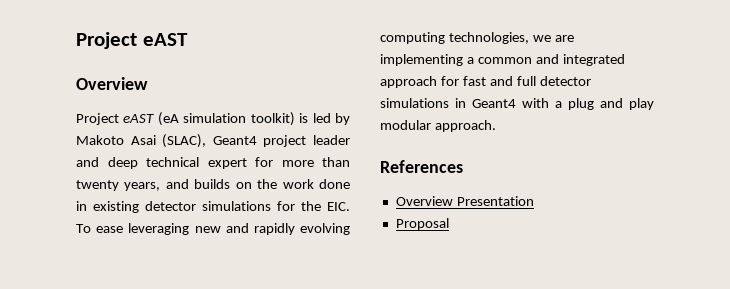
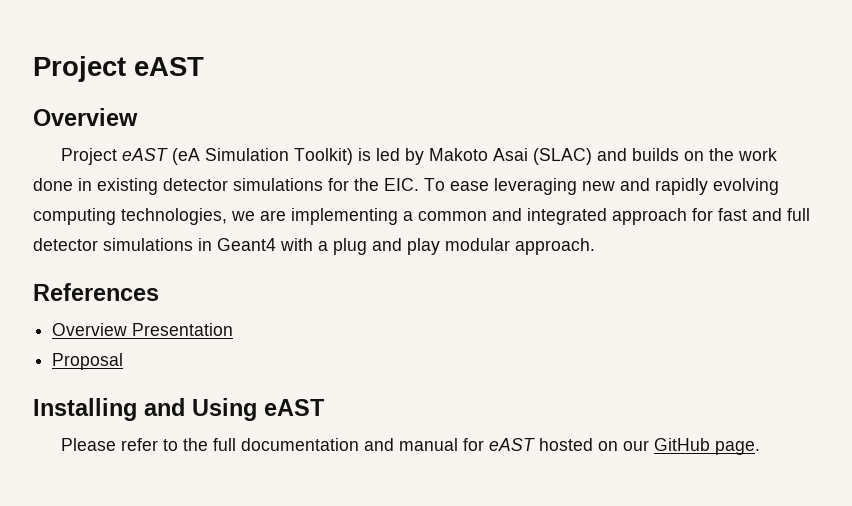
- Project eAST (eA simulation toolkit) is led by Makoto Asai (SLAC), Geant4 project leader and deep technical expert for more than twenty years, and builds on the work done in existing detector simulations for the EIC. To ease leveraging new and rapidly evolving computing technologies, we are implementing a common and integrated approach for fast and full detector simulations in Geant4 with a plug and play modular approach.
+ Project eAST (eA Simulation Toolkit) is led by Makoto Asai (SLAC) and builds on the work done in existing detector simulations for the EIC. To ease leveraging new and rapidly evolving computing technologies, we are implementing a common and integrated approach for fast and full detector simulations in Geant4 with a plug and play modular approach.
+ Installing and Using eAST
+ Please refer to the full documentation and manual for eAST hosted on our GitHub page.

